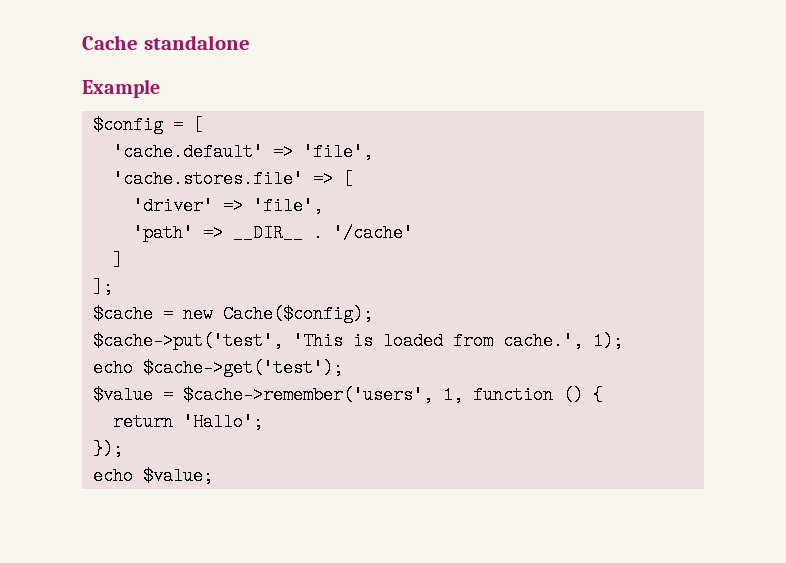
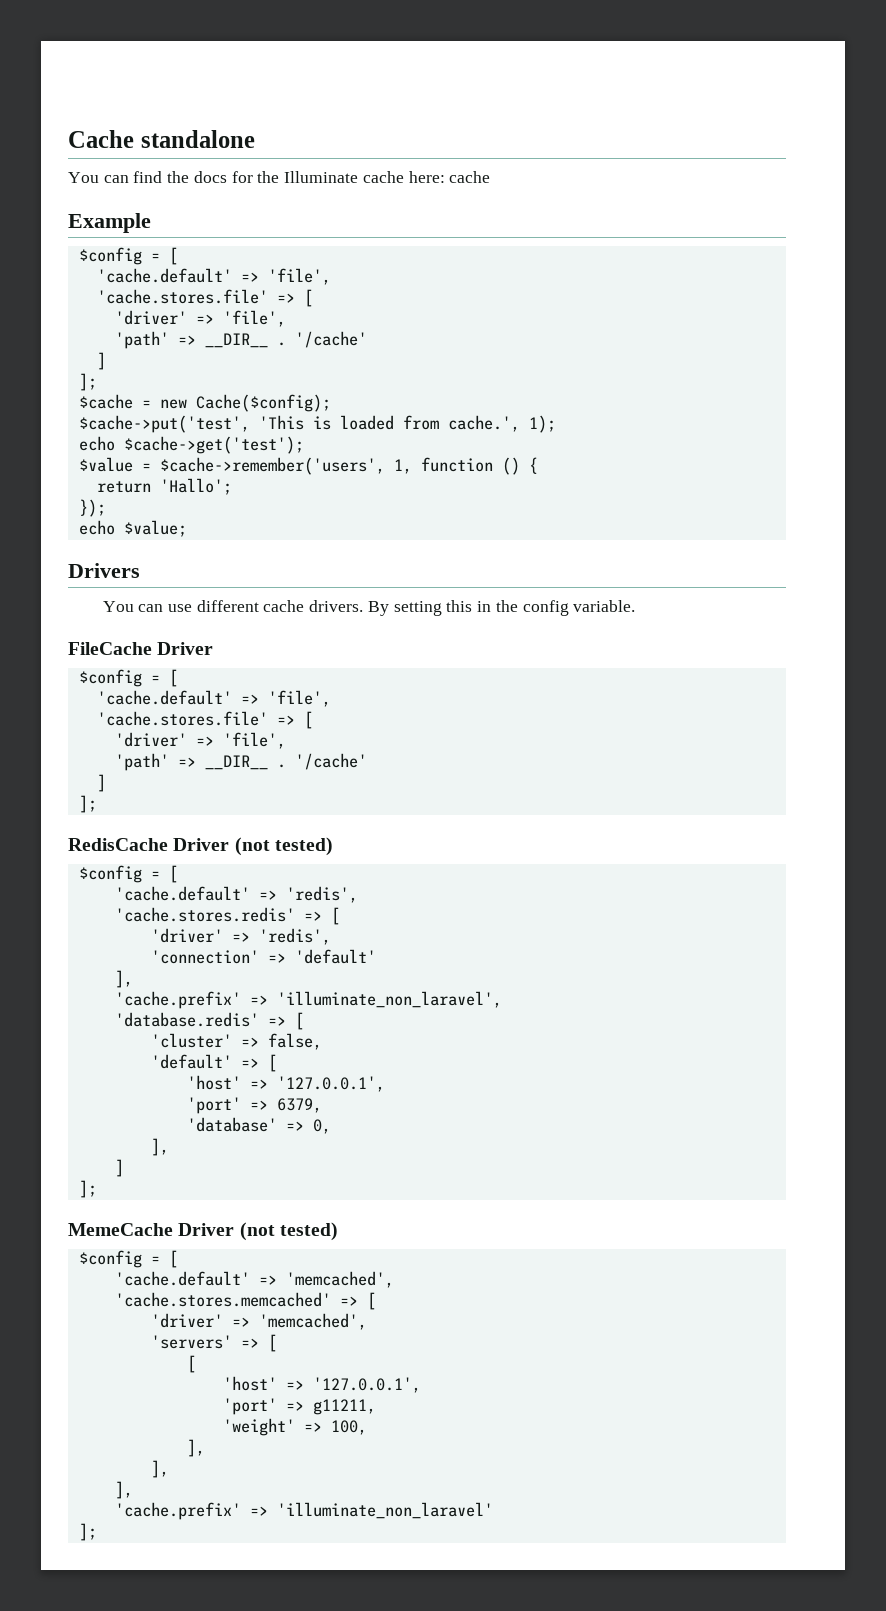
+ You can find the docs for the Illuminate cache here: cache
+ Drivers
+ You can use different cache drivers. By setting this in the config variable.
+ FileCache Driver
+ $config = [
+ 'cache.default' => 'file',
+ 'cache.stores.file' => [
+ 'driver' => 'file',
+ 'path' => __DIR__ . '/cache'
+ ]
+ ];
+ RedisCache Driver (not tested)
+ $config = [
+ 'cache.default' => 'redis',
+ 'cache.stores.redis' => [
+ 'driver' => 'redis',
+ 'connection' => 'default'
+ ],
+ 'cache.prefix' => 'illuminate_non_laravel',
+ 'database.redis' => [
+ 'cluster' => false,
+ 'default' => [
+ 'host' => '127.0.0.1',
+ 'port' => 6379,
+ 'database' => 0,
+ ],
+ ]
+ ];
+ MemeCache Driver (not tested)
+ $config = [
+ 'cache.default' => 'memcached',
+ 'cache.stores.memcached' => [
+ 'driver' => 'memcached',
+ 'servers' => [
+ [
+ 'host' => '127.0.0.1',
+ 'port' => g11211,
+ 'weight' => 100,
+ ],
+ ],
+ ],
+ 'cache.prefix' => 'illuminate_non_laravel'
+ ];

